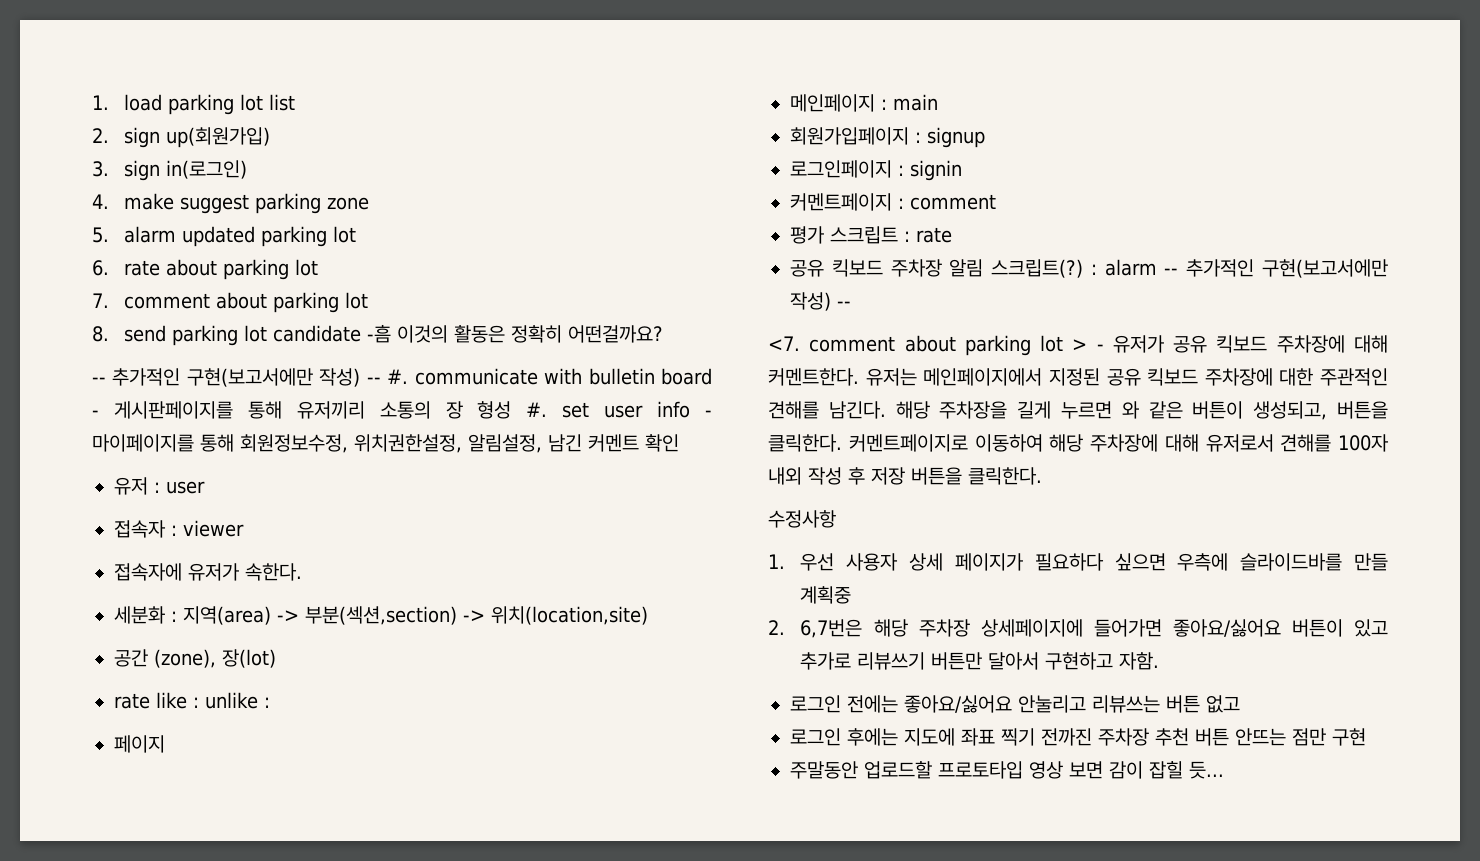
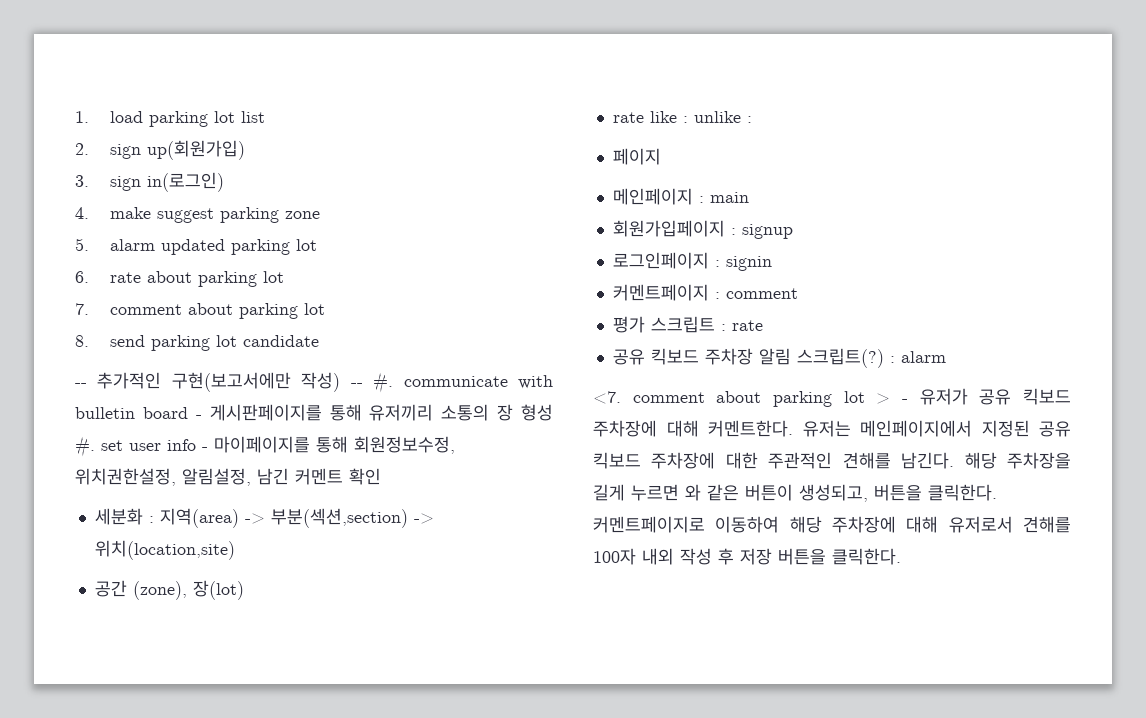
- 8. send parking lot candidate -흠 이것의 활동은 정확히 어떤걸까요?
+ 8. send parking lot candidate
- 유저 : user
- 접속자 : viewer
- 접속자에 유저가 속한다.
- 공유 킥보드 주차장 알림 스크립트(?) : alarm -- 추가적인 구현(보고서에만 작성) --
+ 공유 킥보드 주차장 알림 스크립트(?) : alarm
- 수정사항
- 1. 우선 사용자 상세 페이지가 필요하다 싶으면 우측에 슬라이드바를 만들 계획중
- 2. 6,7번은 해당 주차장 상세페이지에 들어가면 좋아요/싫어요 버튼이 있고 추가로 리뷰쓰기 버튼만 달아서 구현하고 자함.
- 로그인 전에는 좋아요/싫어요 안눌리고 리뷰쓰는 버튼 없고
- 로그인 후에는 지도에 좌표 찍기 전까진 주차장 추천 버튼 안뜨는 점만 구현
- 주말동안 업로드할 프로토타입 영상 보면 감이 잡힐 듯...

